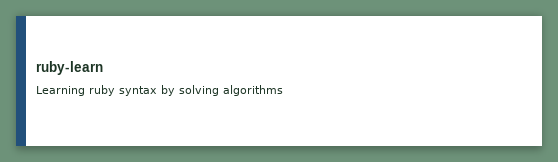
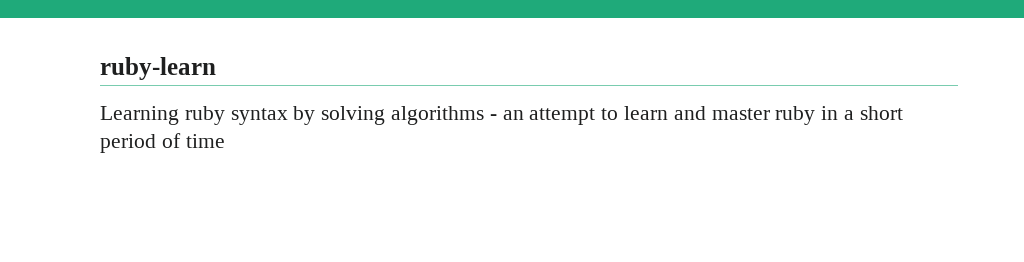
- Learning ruby syntax by solving algorithms
+ Learning ruby syntax by solving algorithms - an attempt to learn and master ruby in a short period of time

